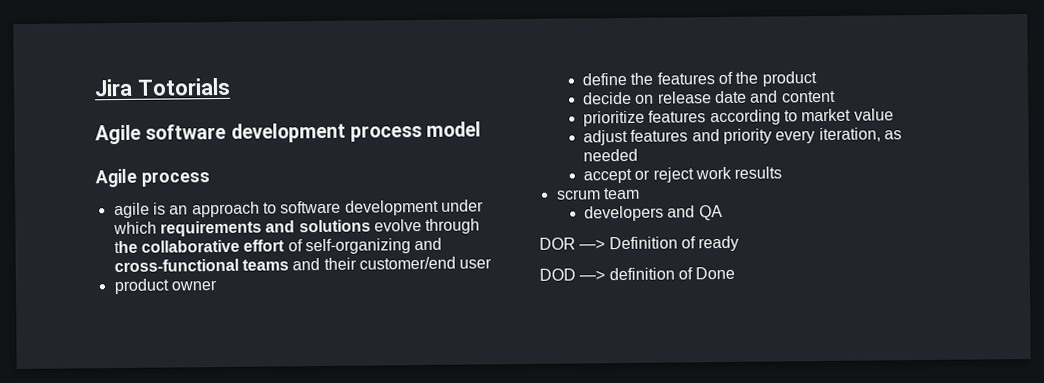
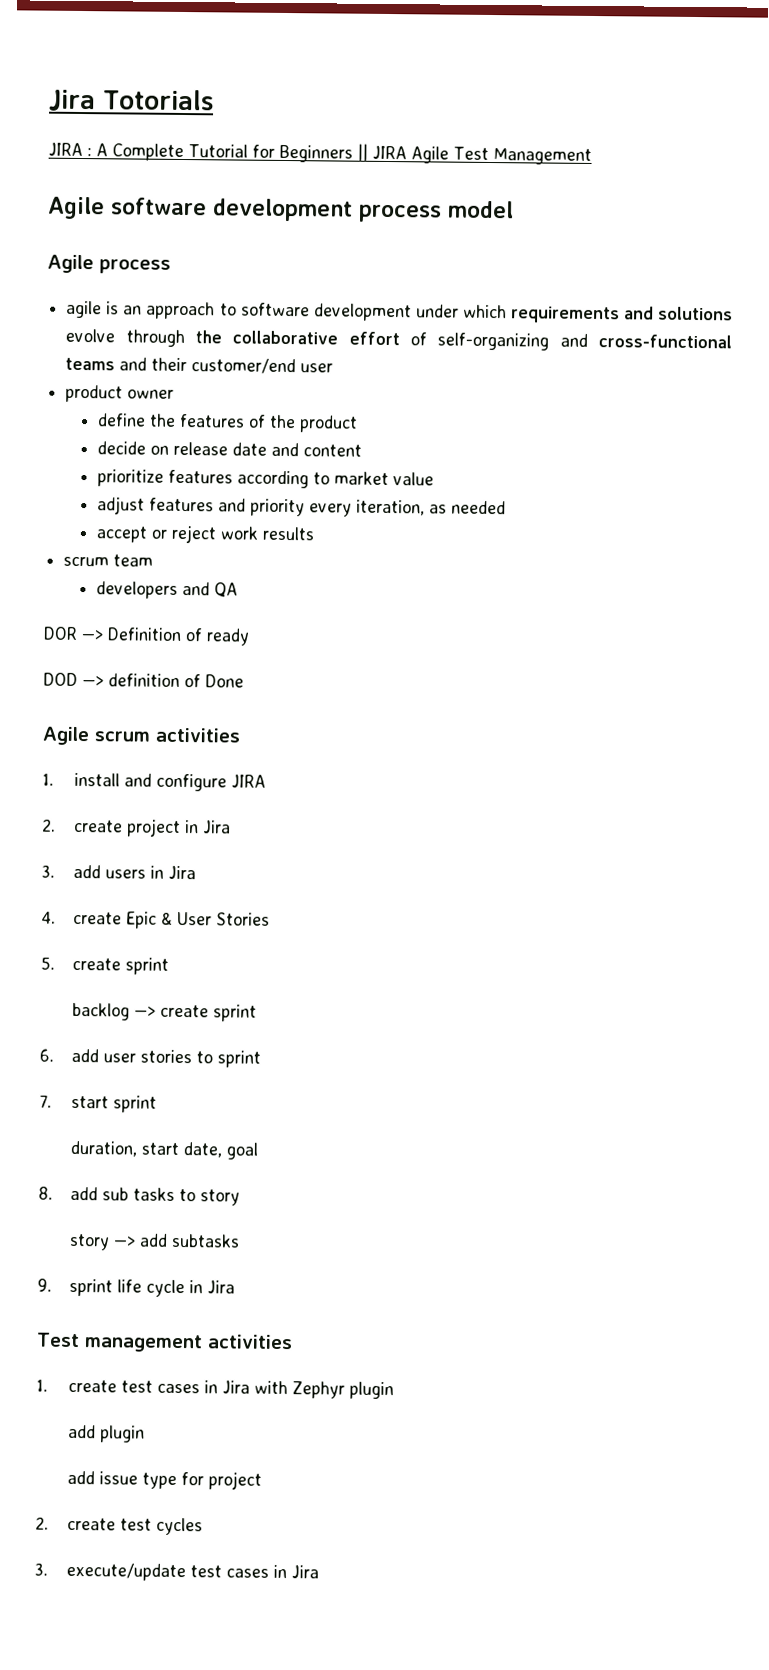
+ JIRA : A Complete Tutorial for Beginners || JIRA Agile Test Management
+ Agile scrum activities
+ 1. install and configure JIRA
+ 2. create project in Jira
+ 3. add users in Jira
+ 4. create Epic & User Stories
+ 5. create sprint
+ backlog —> create sprint
+ 6. add user stories to sprint
+ 7. start sprint
+ duration, start date, goal
+ 8. add sub tasks to story
+ story —> add subtasks
+ 9. sprint life cycle in Jira
+ Test management activities
+ 1. create test cases in Jira with Zephyr plugin
+ add plugin
+ add issue type for project
+ 2. create test cycles
+ 3. execute/update test cases in Jira

